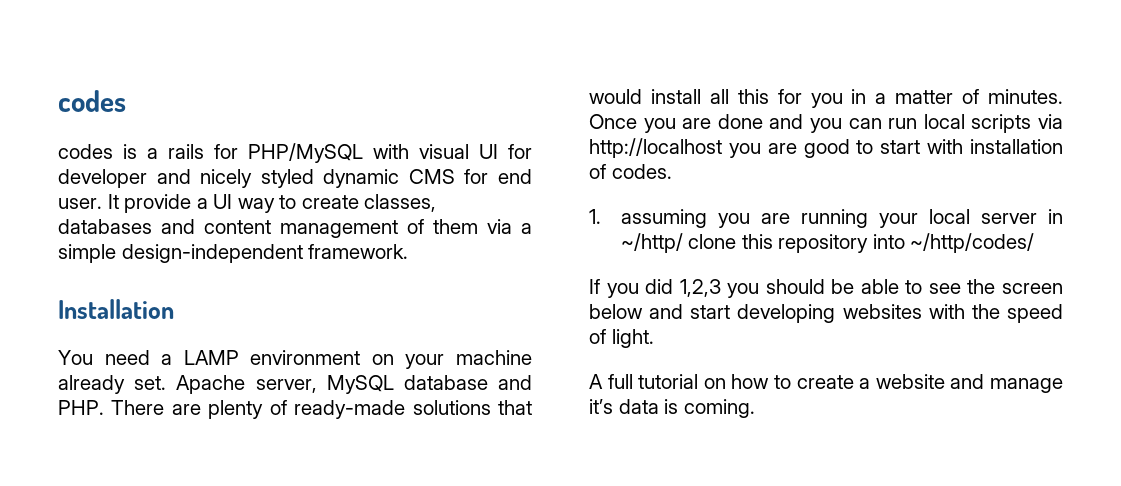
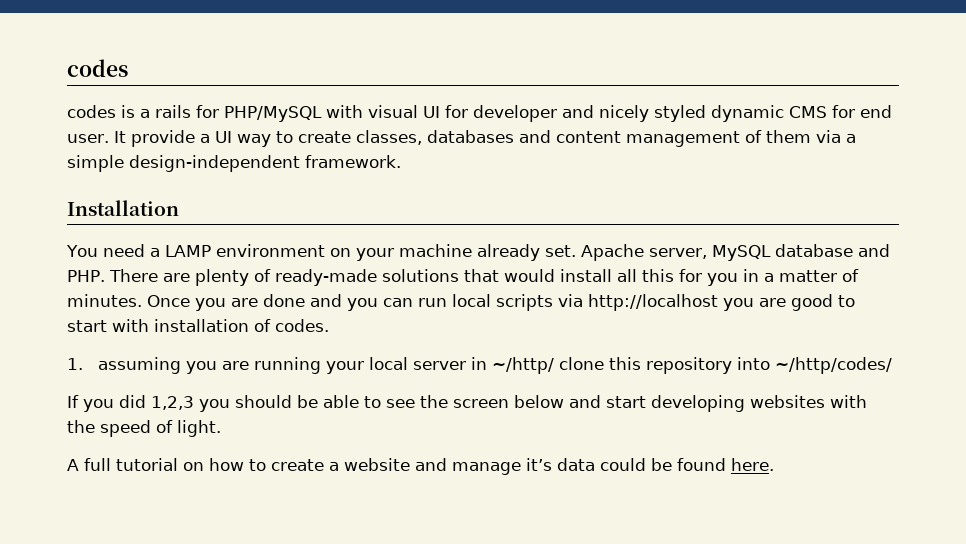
- A full tutorial on how to create a website and manage it’s data is coming.
+ A full tutorial on how to create a website and manage it’s data could be found here.

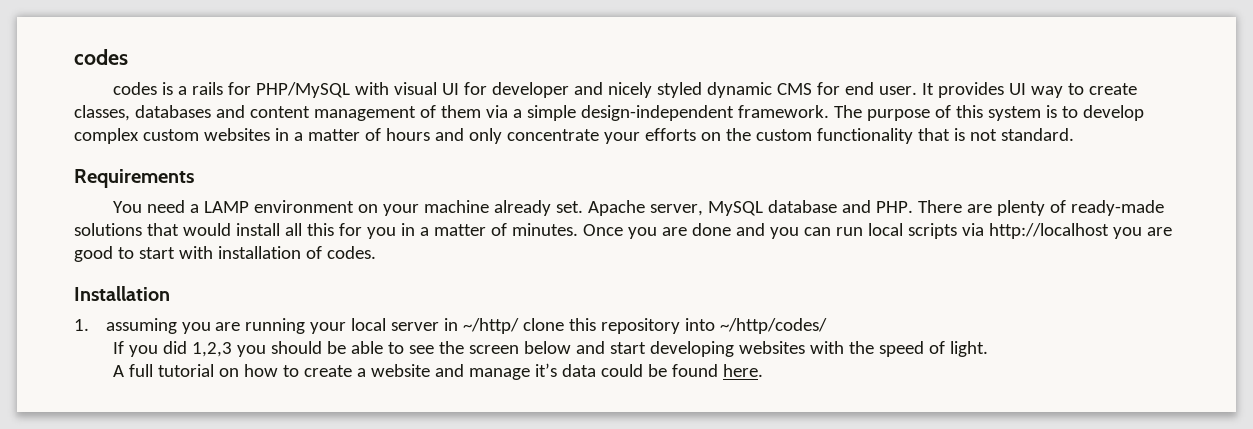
- It provide a UI way to create classes, databases and content management of them via a simple design-independent framework.
- Installation
+ It provides UI way to create classes, databases and content management of them via a simple design-independent framework. The purpose of this system is to develop complex custom websites in a matter of hours and only concentrate your efforts on the custom functionality that is not standard.
+ Requirements
+ Installation

